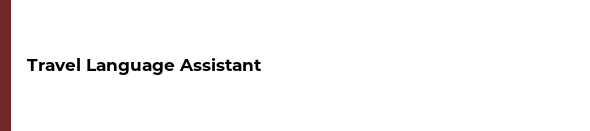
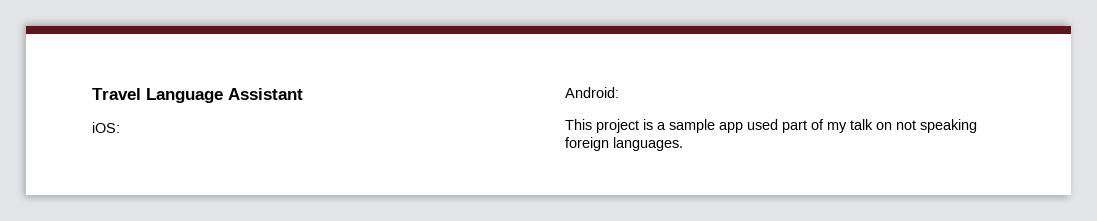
+ iOS:
+ Android:
+ This project is a sample app used part of my talk on not speaking foreign languages.

